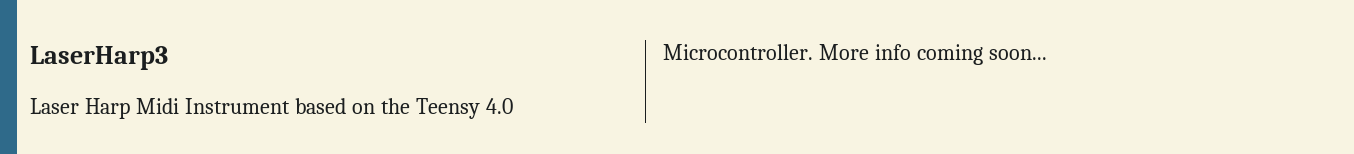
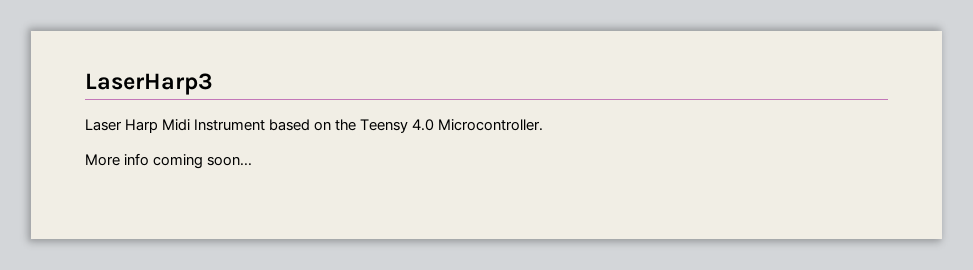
- Laser Harp Midi Instrument based on the Teensy 4.0 Microcontroller. More info coming soon...
+ Laser Harp Midi Instrument based on the Teensy 4.0 Microcontroller.
+ More info coming soon...

